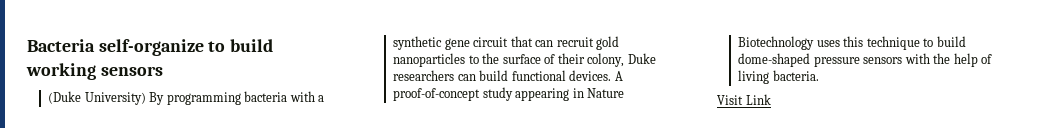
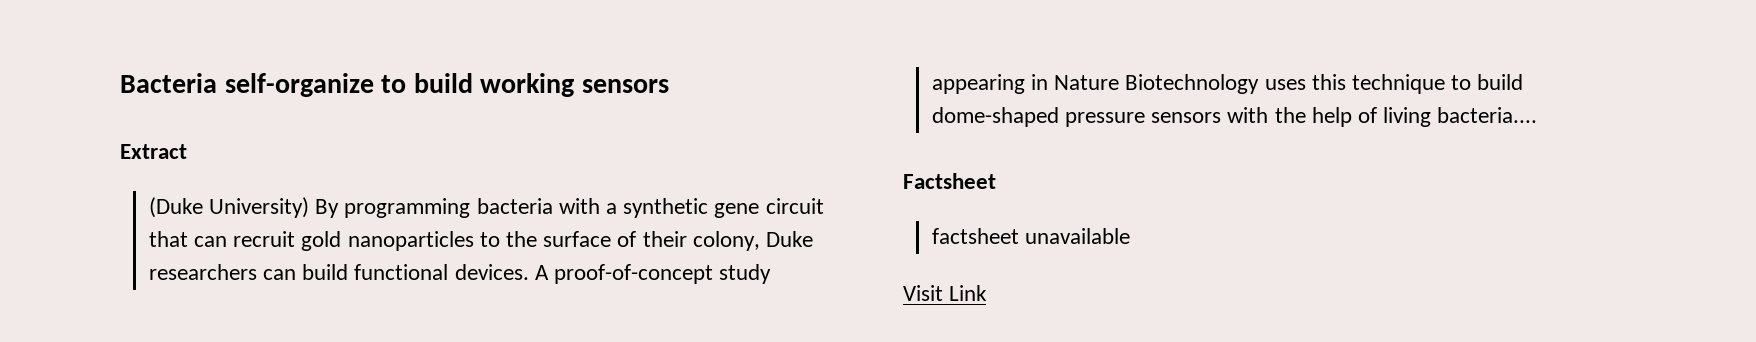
+ Extract
- A proof-of-concept study appearing in Nature Biotechnology uses this technique to build dome-shaped pressure sensors with the help of living bacteria.
+ A proof-of-concept study appearing in Nature Biotechnology uses this technique to build dome-shaped pressure sensors with the help of living bacteria....
+ Factsheet
+ factsheet unavailable

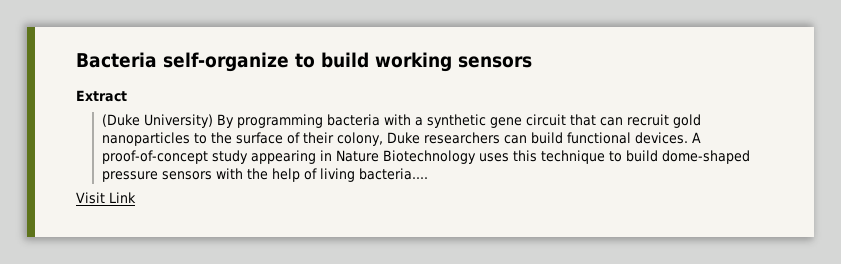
- Factsheet
- factsheet unavailable

